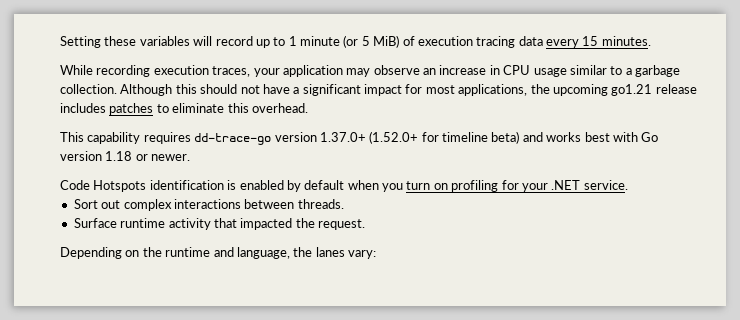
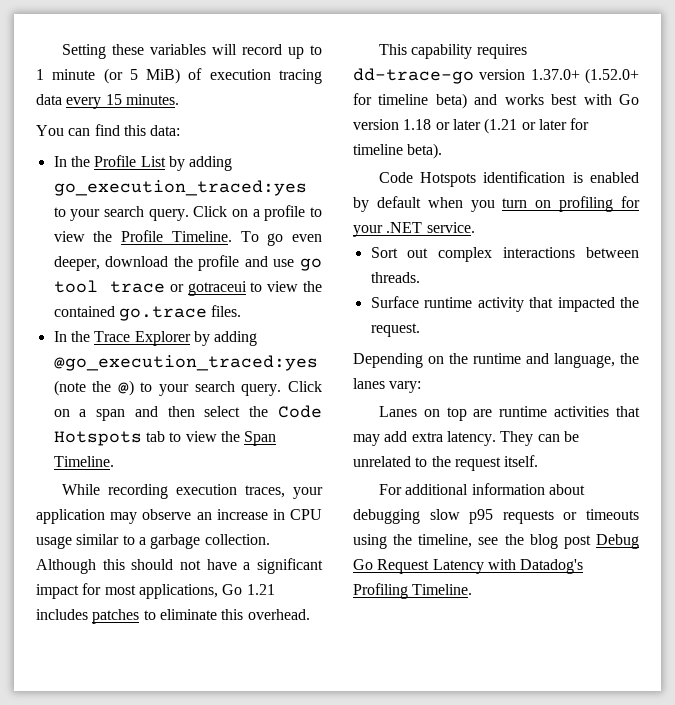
+ You can find this data:
+ In the Profile List by adding go_execution_traced:yes to your search query. Click on a profile to view the Profile Timeline. To go even deeper, download the profile and use go tool trace or gotraceui to view the contained go.trace files.
+ In the Trace Explorer by adding @go_execution_traced:yes (note the @) to your search query. Click on a span and then select the Code Hotspots tab to view the Span Timeline.
- Although this should not have a significant impact for most applications, the upcoming go1.21 release includes patches to eliminate this overhead.
+ Although this should not have a significant impact for most applications, Go 1.21 includes patches to eliminate this overhead.
- This capability requires dd-trace-go version 1.37.0+ (1.52.0+ for timeline beta) and works best with Go version 1.18 or newer.
+ This capability requires dd-trace-go version 1.37.0+ (1.52.0+ for timeline beta) and works best with Go version 1.18 or later (1.21 or later for timeline beta).
+ Lanes on top are runtime activities that may add extra latency. They can be unrelated to the request itself.
+ For additional information about debugging slow p95 requests or timeouts using the timeline, see the blog post Debug Go Request Latency with Datadog's Profiling Timeline.

